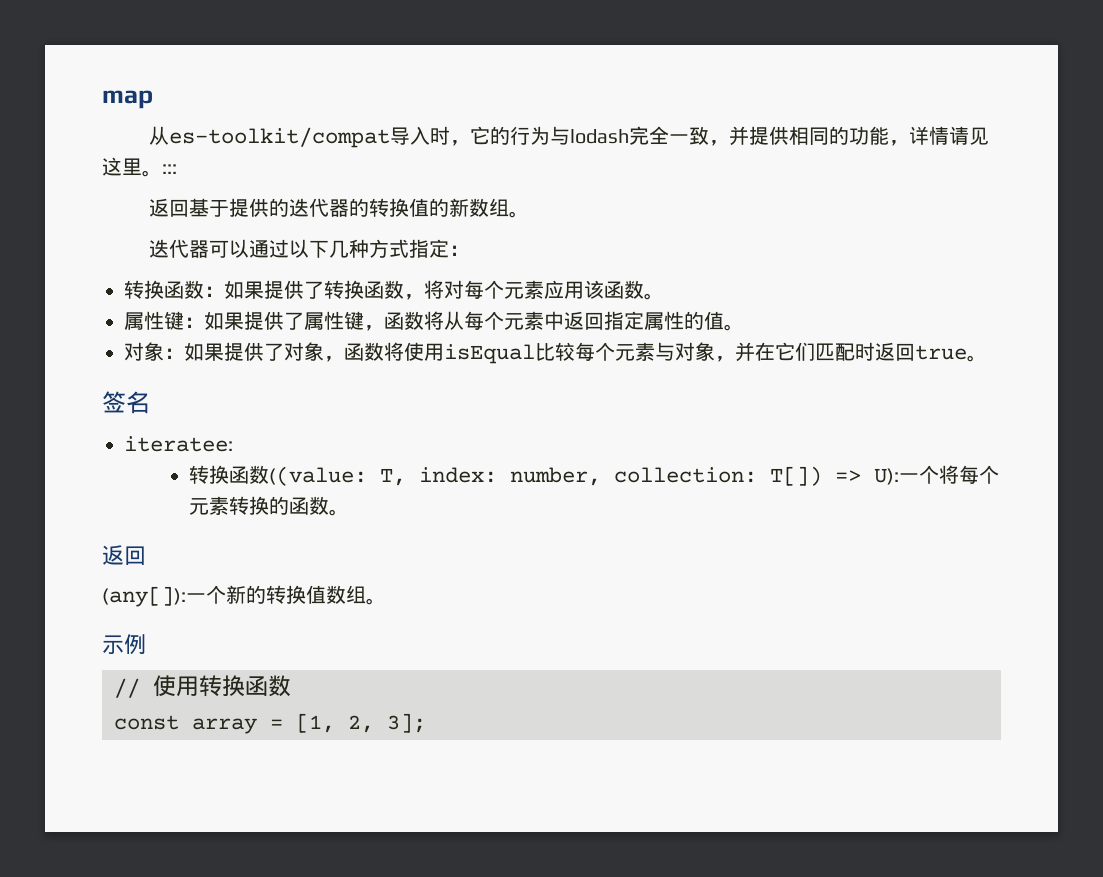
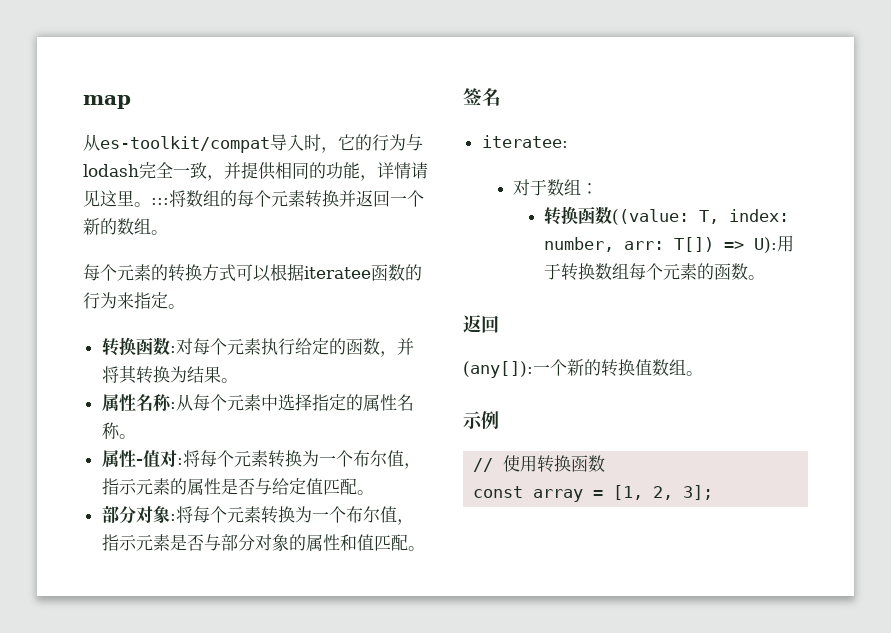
- 从es-toolkit/compat导入时，它的行为与lodash完全一致，并提供相同的功能，详情请见这里。:::
- 返回基于提供的迭代器的转换值的新数组。
- 迭代器可以通过以下几种方式指定：
- 转换函数：如果提供了转换函数，将对每个元素应用该函数。
- 属性键：如果提供了属性键，函数将从每个元素中返回指定属性的值。
- 对象：如果提供了对象，函数将使用isEqual比较每个元素与对象，并在它们匹配时返回true。
+ 从es-toolkit/compat导入时，它的行为与lodash完全一致，并提供相同的功能，详情请见这里。:::将数组的每个元素转换并返回一个新的数组。
+ 每个元素的转换方式可以根据iteratee函数的行为来指定。
+ 转换函数:对每个元素执行给定的函数，并将其转换为结果。
+ 属性名称:从每个元素中选择指定的属性名称。
+ 属性-值对:将每个元素转换为一个布尔值，指示元素的属性是否与给定值匹配。
+ 部分对象:将每个元素转换为一个布尔值，指示元素是否与部分对象的属性和值匹配。
+ 对于数组：
- 转换函数((value: T, index: number, collection: T[]) => U):一个将每个元素转换的函数。
+ 转换函数((value: T, index: number, arr: T[]) => U):用于转换数组每个元素的函数。

